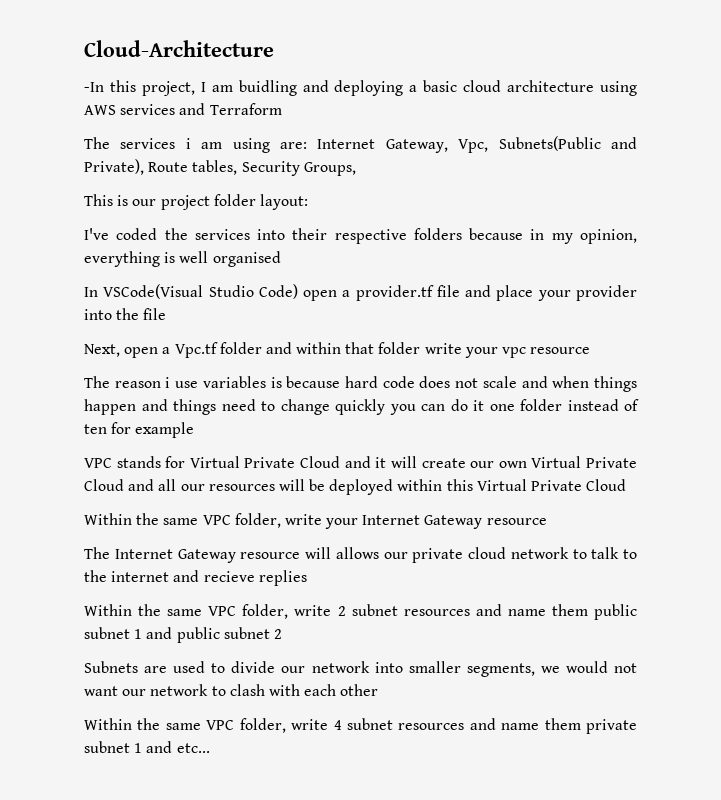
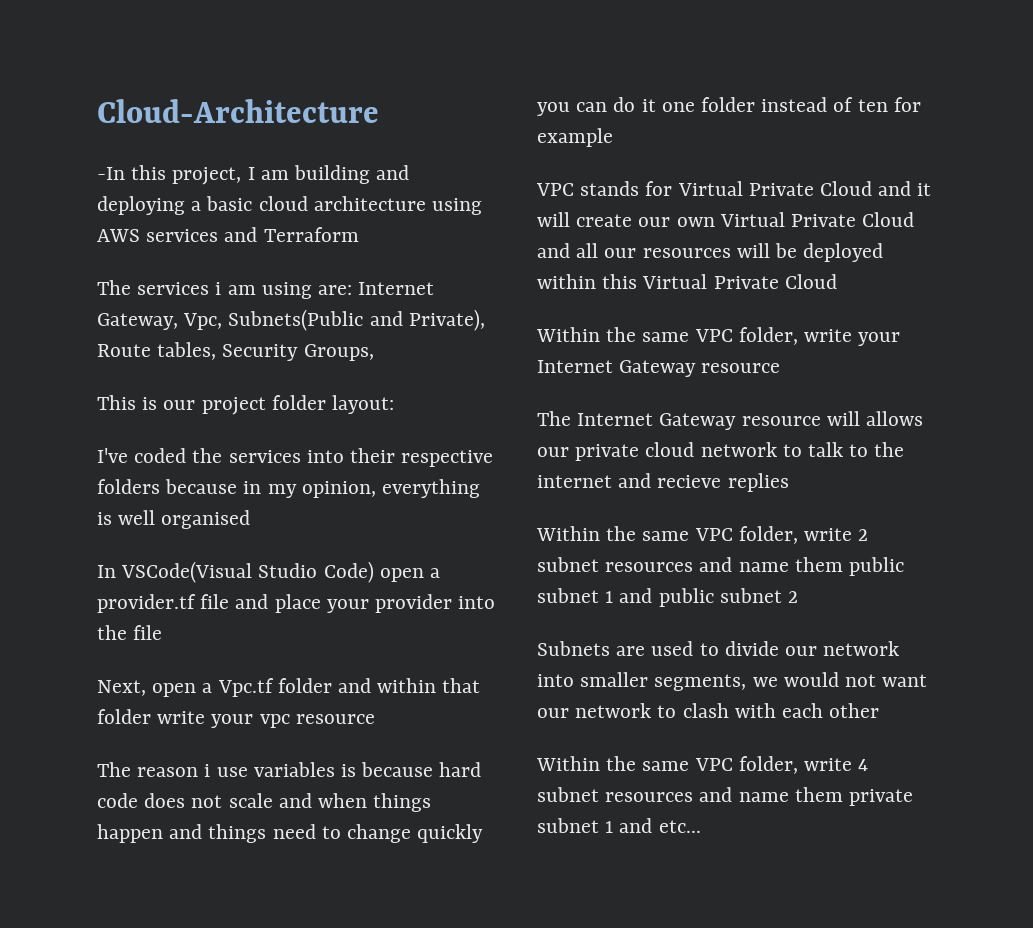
- -In this project, I am buidling and deploying a basic cloud architecture using AWS services and Terraform
+ -In this project, I am building and deploying a basic cloud architecture using AWS services and Terraform

